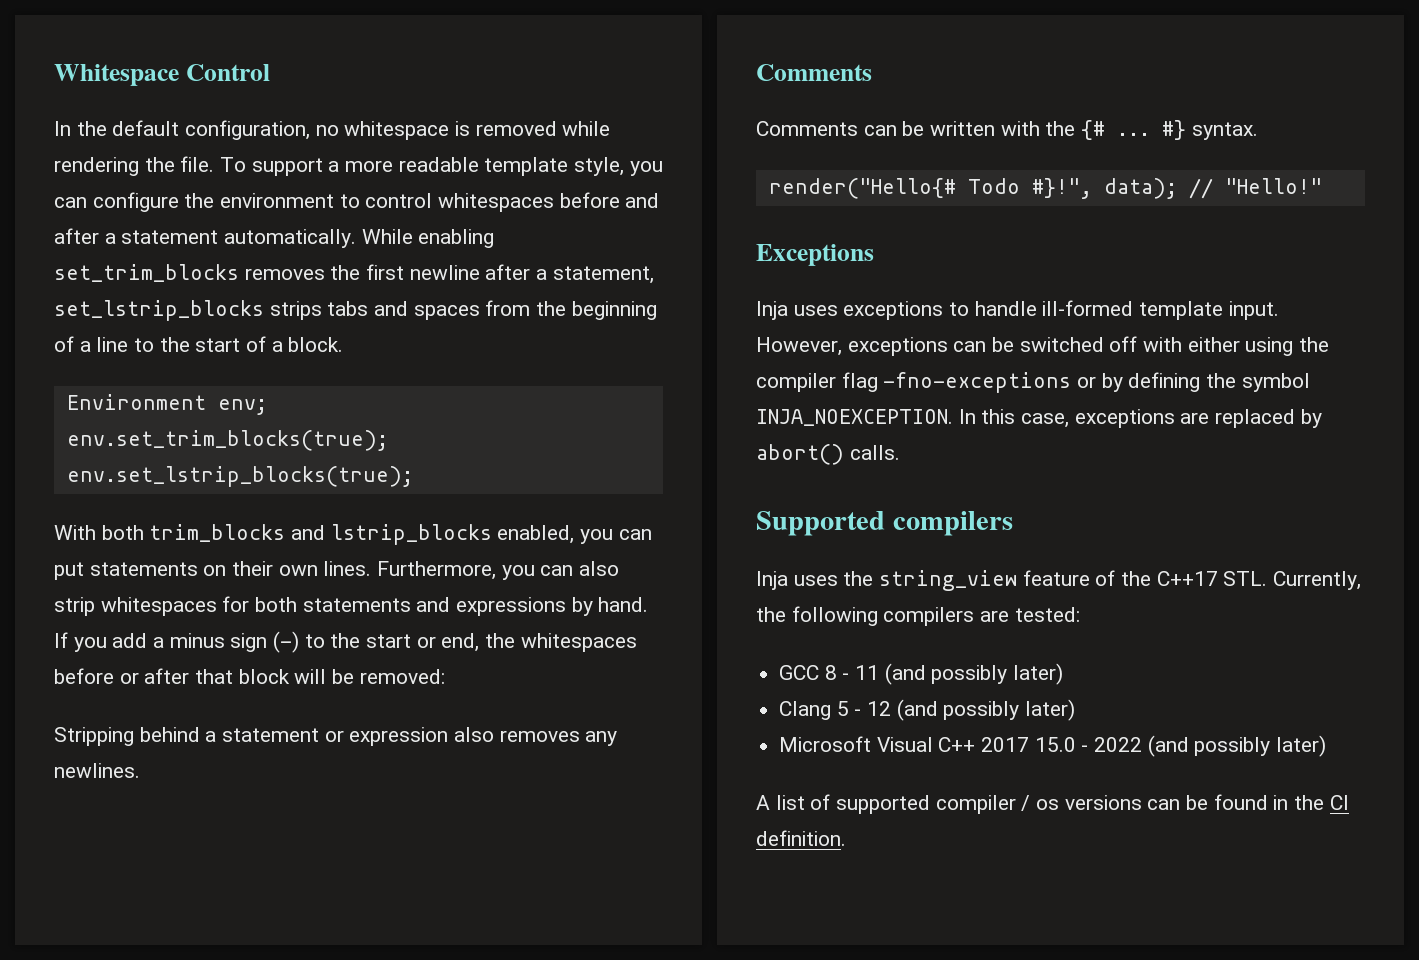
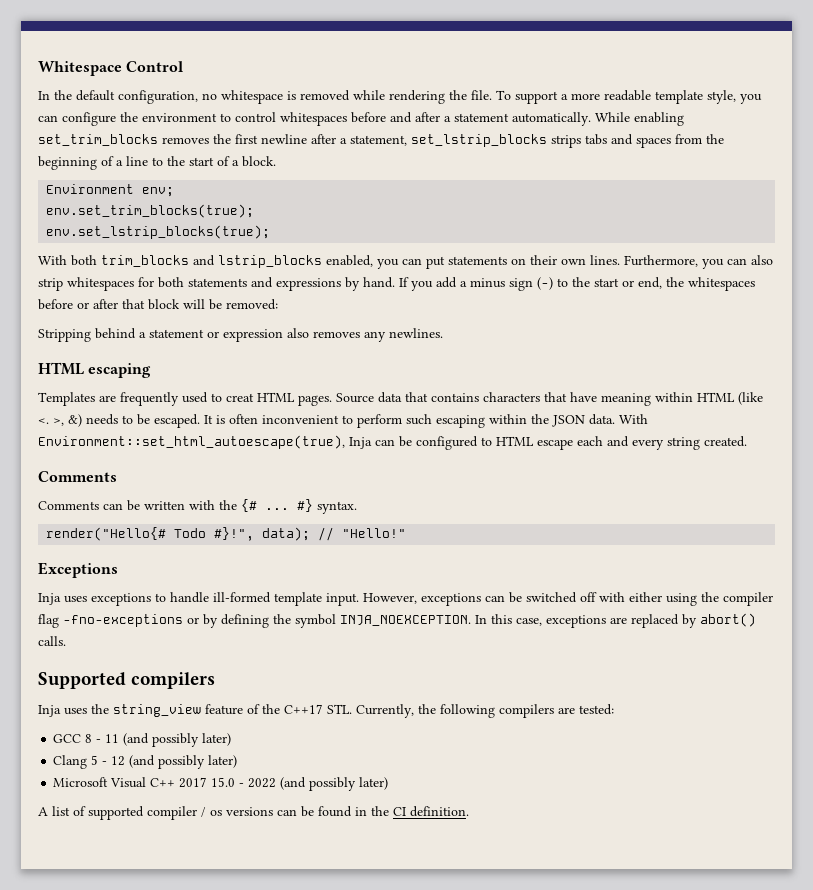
+ HTML escaping
+ Templates are frequently used to creat HTML pages. Source data that contains characters that have meaning within HTML (like <. >, &) needs to be escaped. It is often inconvenient to perform such escaping within the JSON data. With Environment::set_html_autoescape(true), Inja can be configured to HTML escape each and every string created.

